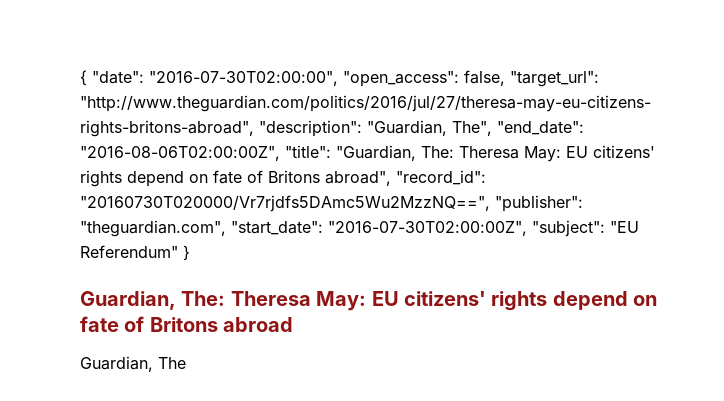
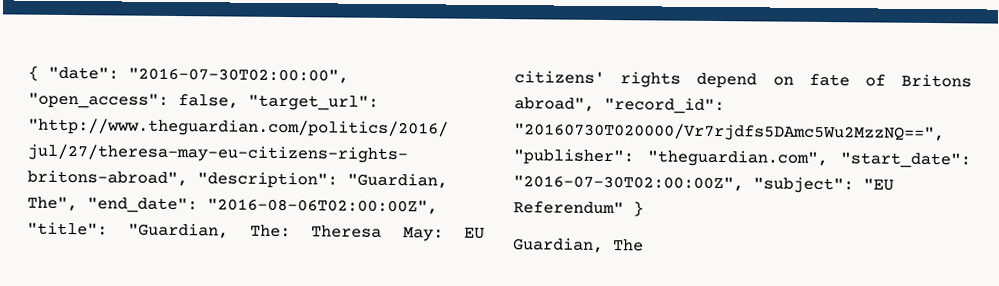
- Guardian, The: Theresa May: EU citizens' rights depend on fate of Britons abroad

